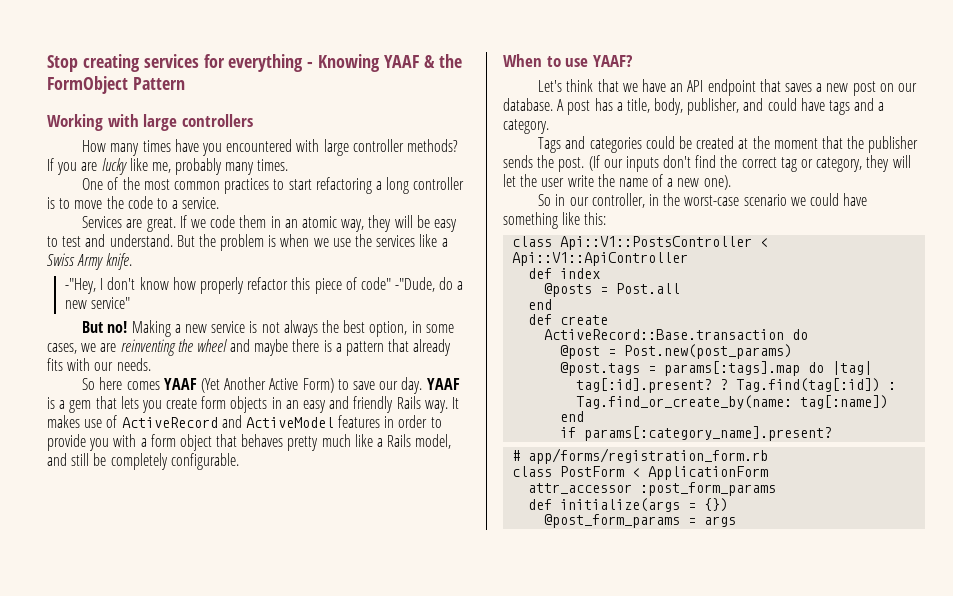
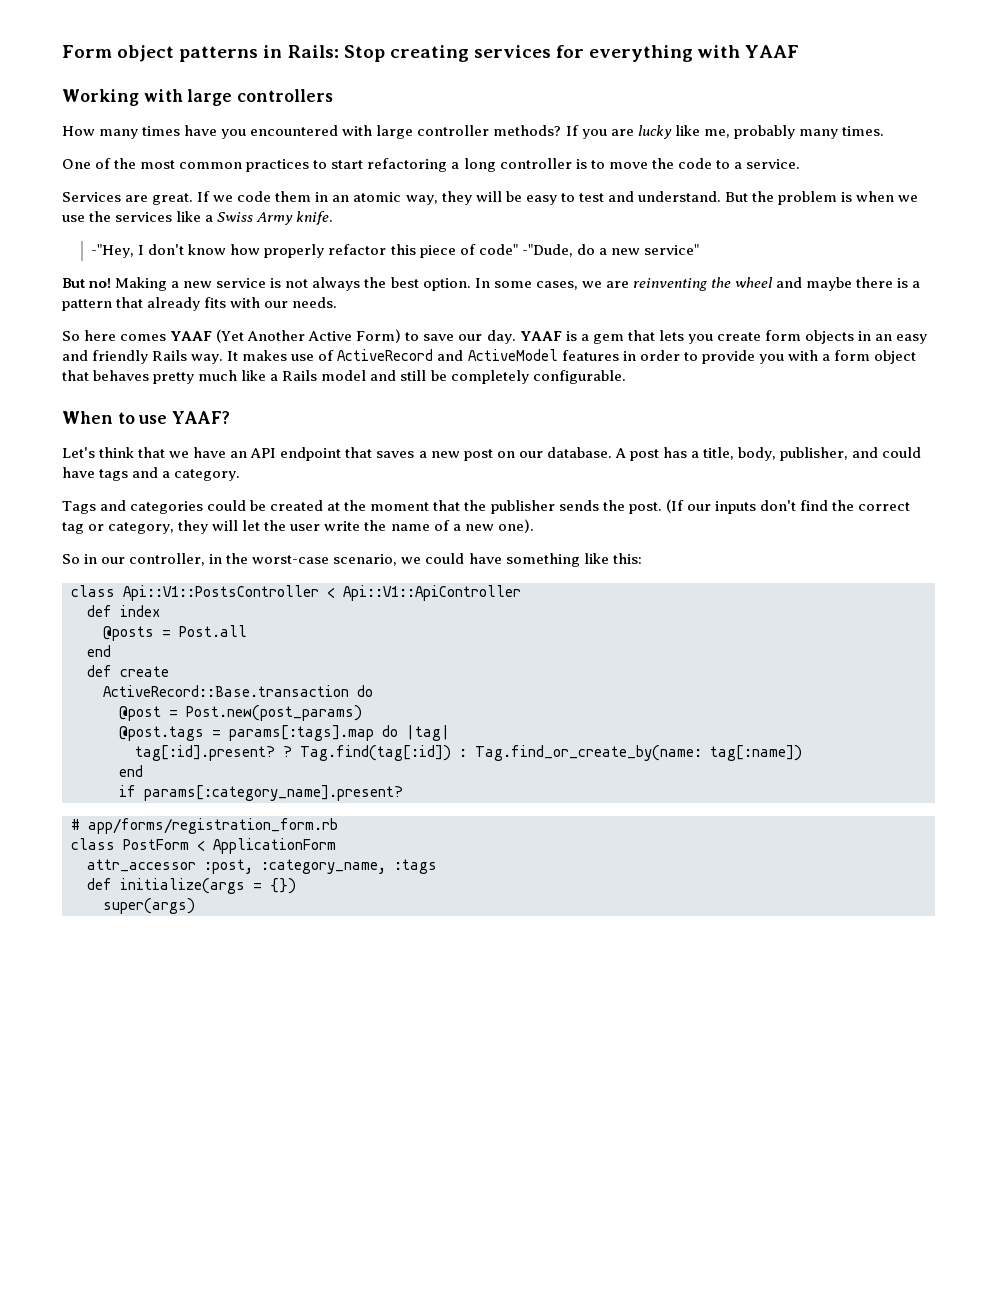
- Stop creating services for everything - Knowing YAAF & the FormObject Pattern
+ Form object patterns in Rails: Stop creating services for everything with YAAF
- Making a new service is not always the best option, in some cases, we are reinventing the wheel and maybe there is a pattern that already fits with our needs.
+ Making a new service is not always the best option. In some cases, we are reinventing the wheel and maybe there is a pattern that already fits with our needs.
- It makes use of ActiveRecord and ActiveModel features in order to provide you with a form object that behaves pretty much like a Rails model, and still be completely configurable.
+ It makes use of ActiveRecord and ActiveModel features in order to provide you with a form object that behaves pretty much like a Rails model and still be completely configurable.
- So in our controller, in the worst-case scenario we could have something like this:
+ So in our controller, in the worst-case scenario, we could have something like this:
- attr_accessor :post_form_params
+ attr_accessor :post, :category_name, :tags
- @post_form_params = args
+ super(args)

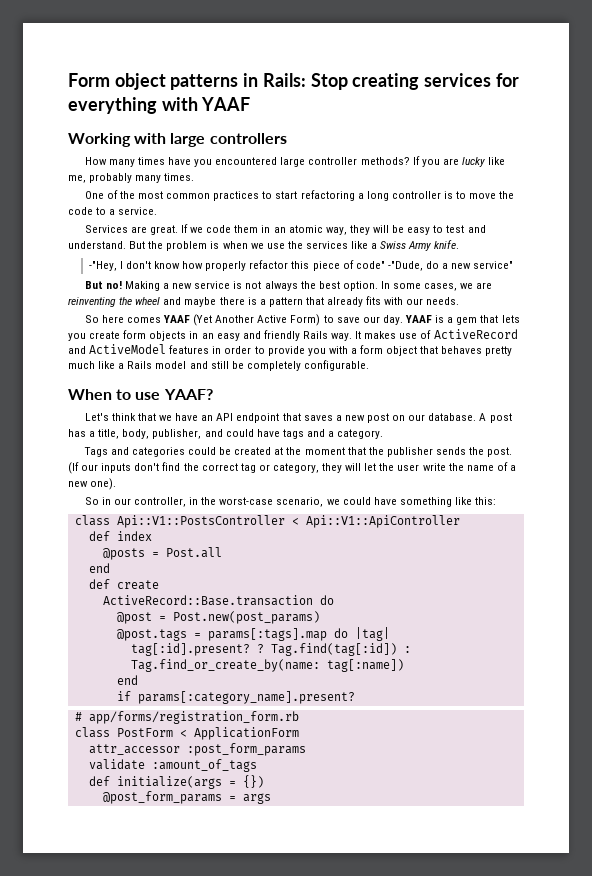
- How many times have you encountered with large controller methods?
+ How many times have you encountered large controller methods?
- attr_accessor :post, :category_name, :tags
+ attr_accessor :post_form_params
+ validate :amount_of_tags
- super(args)
+ @post_form_params = args

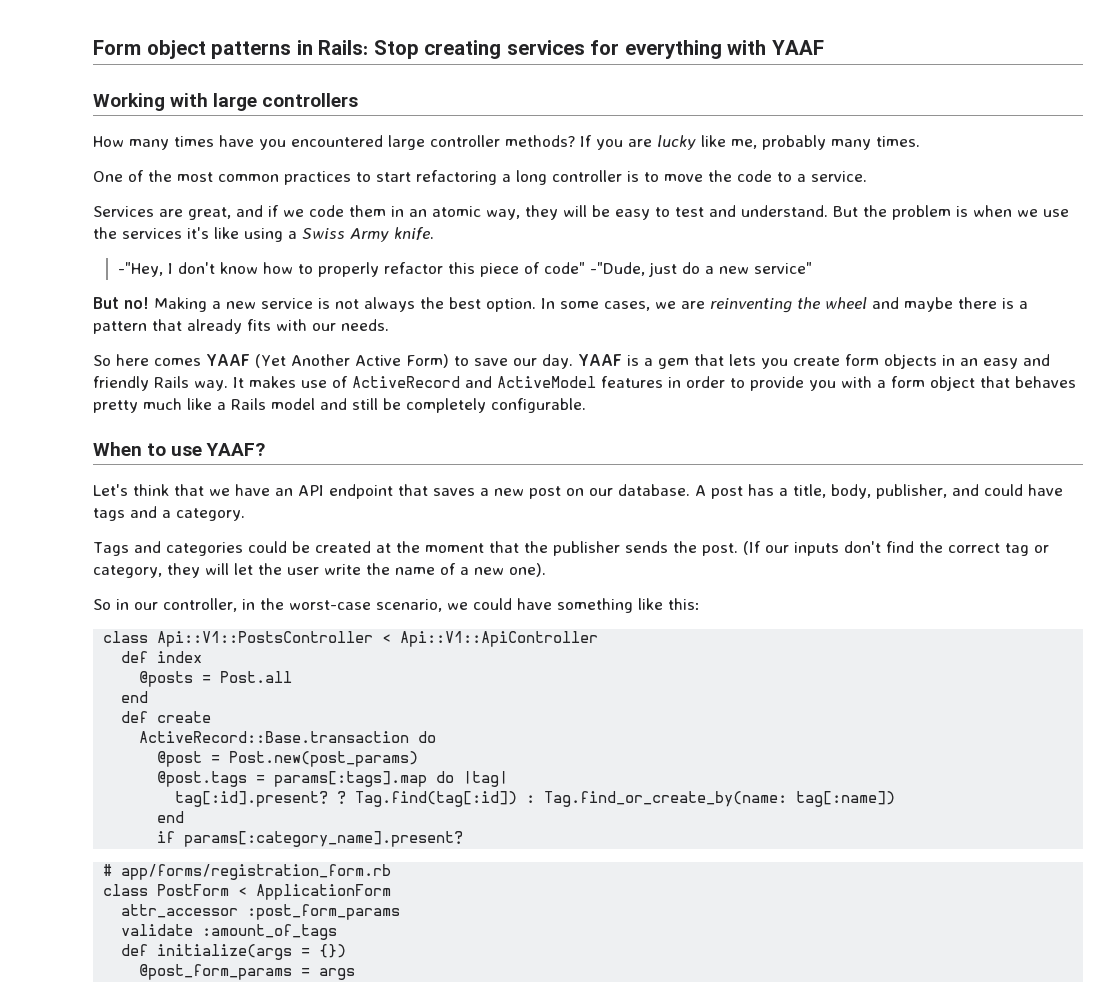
- Services are great. If we code them in an atomic way, they will be easy to test and understand.
+ Services are great, and if we code them in an atomic way, they will be easy to test and understand.
- But the problem is when we use the services like a Swiss Army knife.
+ But the problem is when we use the services it's like using a Swiss Army knife.
- -"Hey, I don't know how properly refactor this piece of code" -"Dude, do a new service"
+ -"Hey, I don't know how to properly refactor this piece of code" -"Dude, just do a new service"

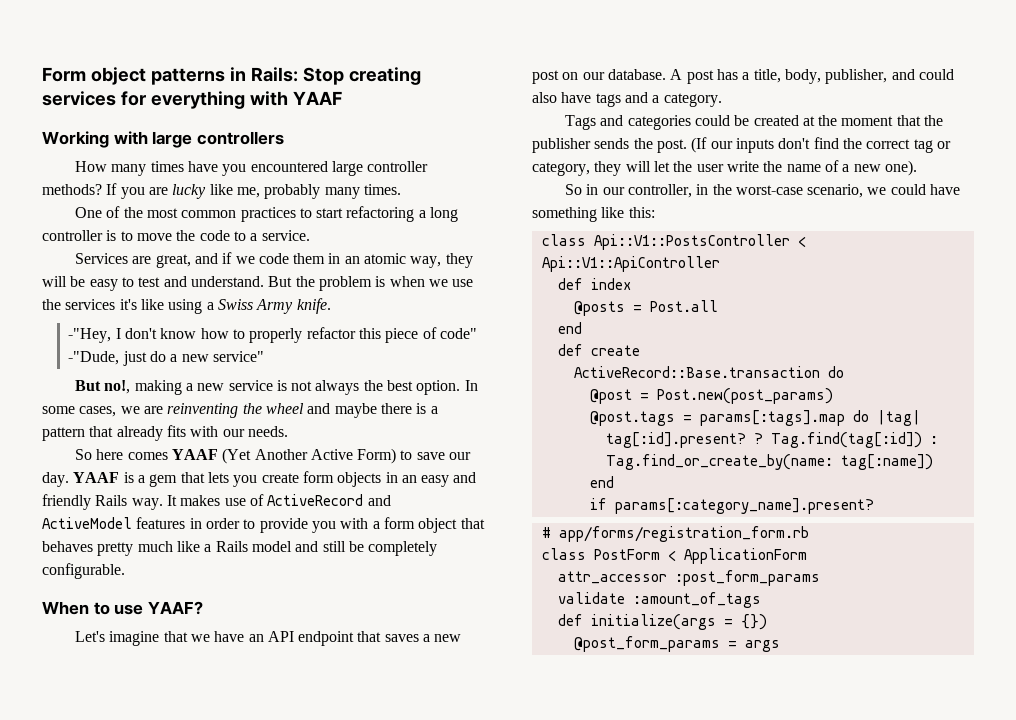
- But no! Making a new service is not always the best option.
+ But no!, making a new service is not always the best option.
- Let's think that we have an API endpoint that saves a new post on our database.
+ Let's imagine that we have an API endpoint that saves a new post on our database.
- A post has a title, body, publisher, and could have tags and a category.
+ A post has a title, body, publisher, and could also have tags and a category.

